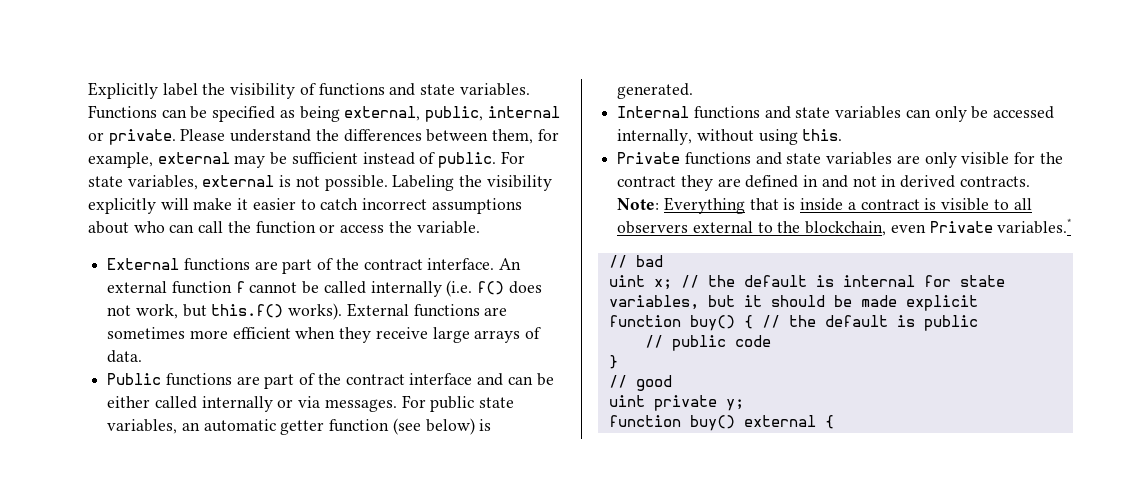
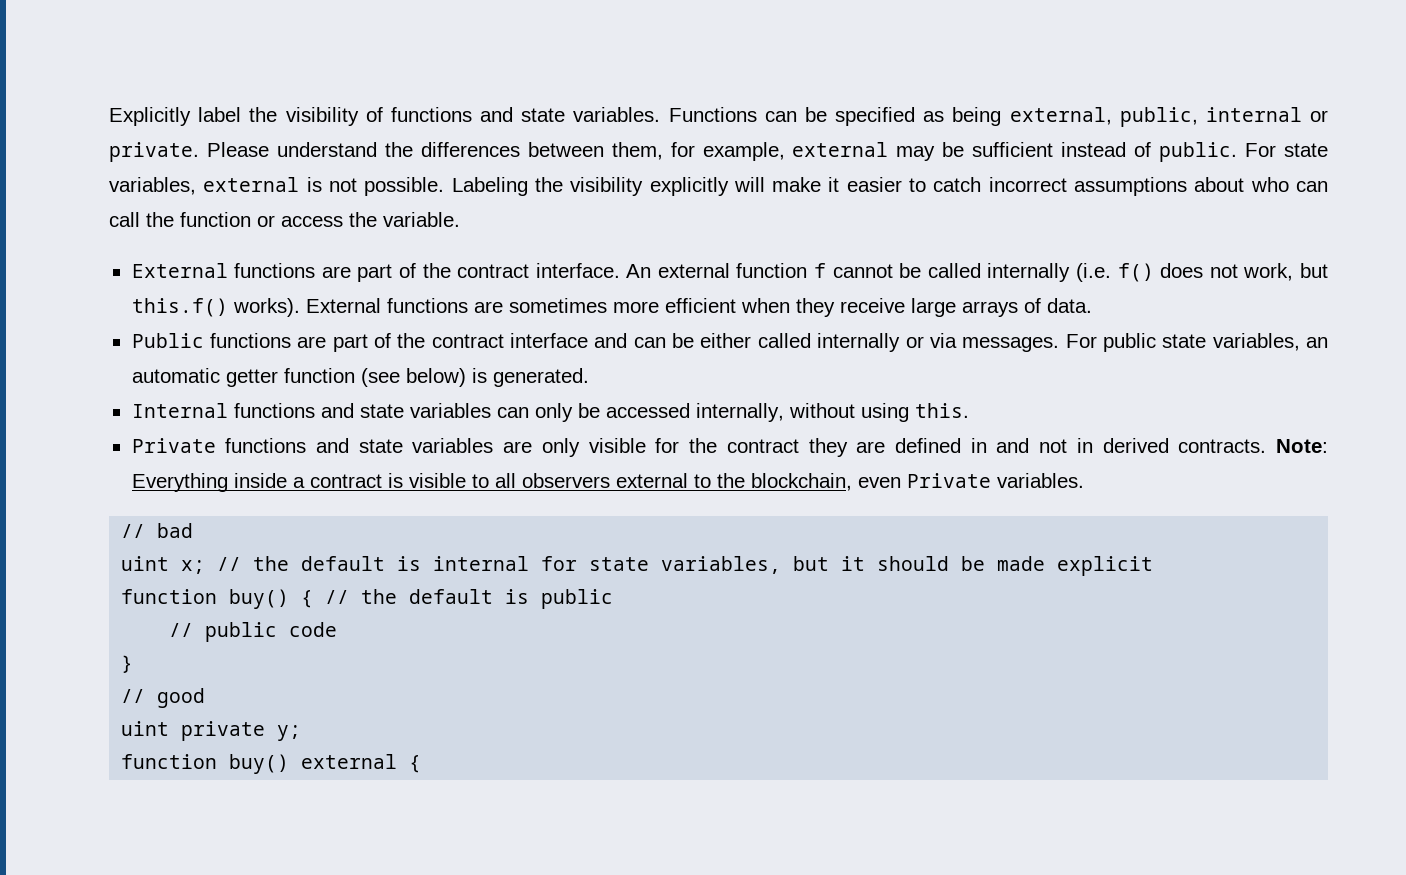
- Note: Everything that is inside a contract is visible to all observers external to the blockchain, even Private variables.*
+ Note: Everything inside a contract is visible to all observers external to the blockchain, even Private variables.

